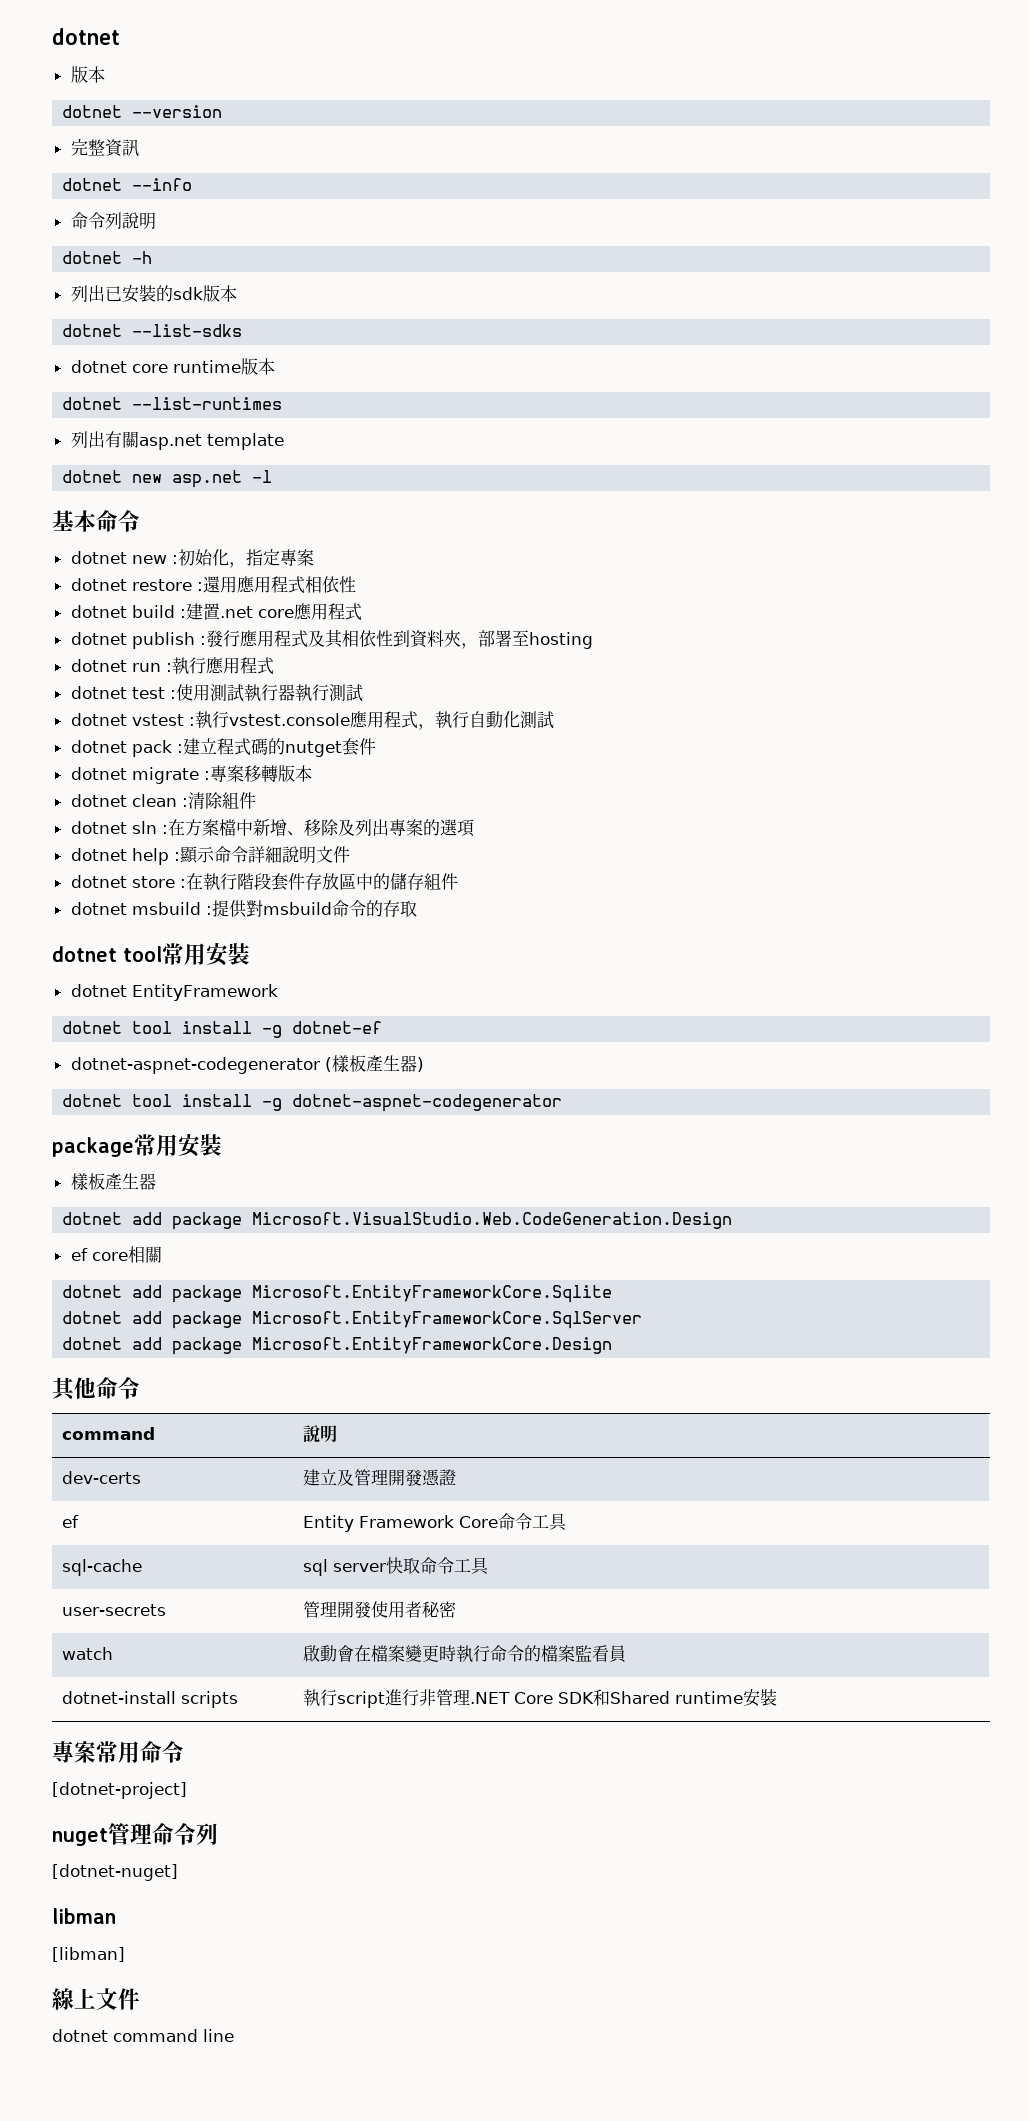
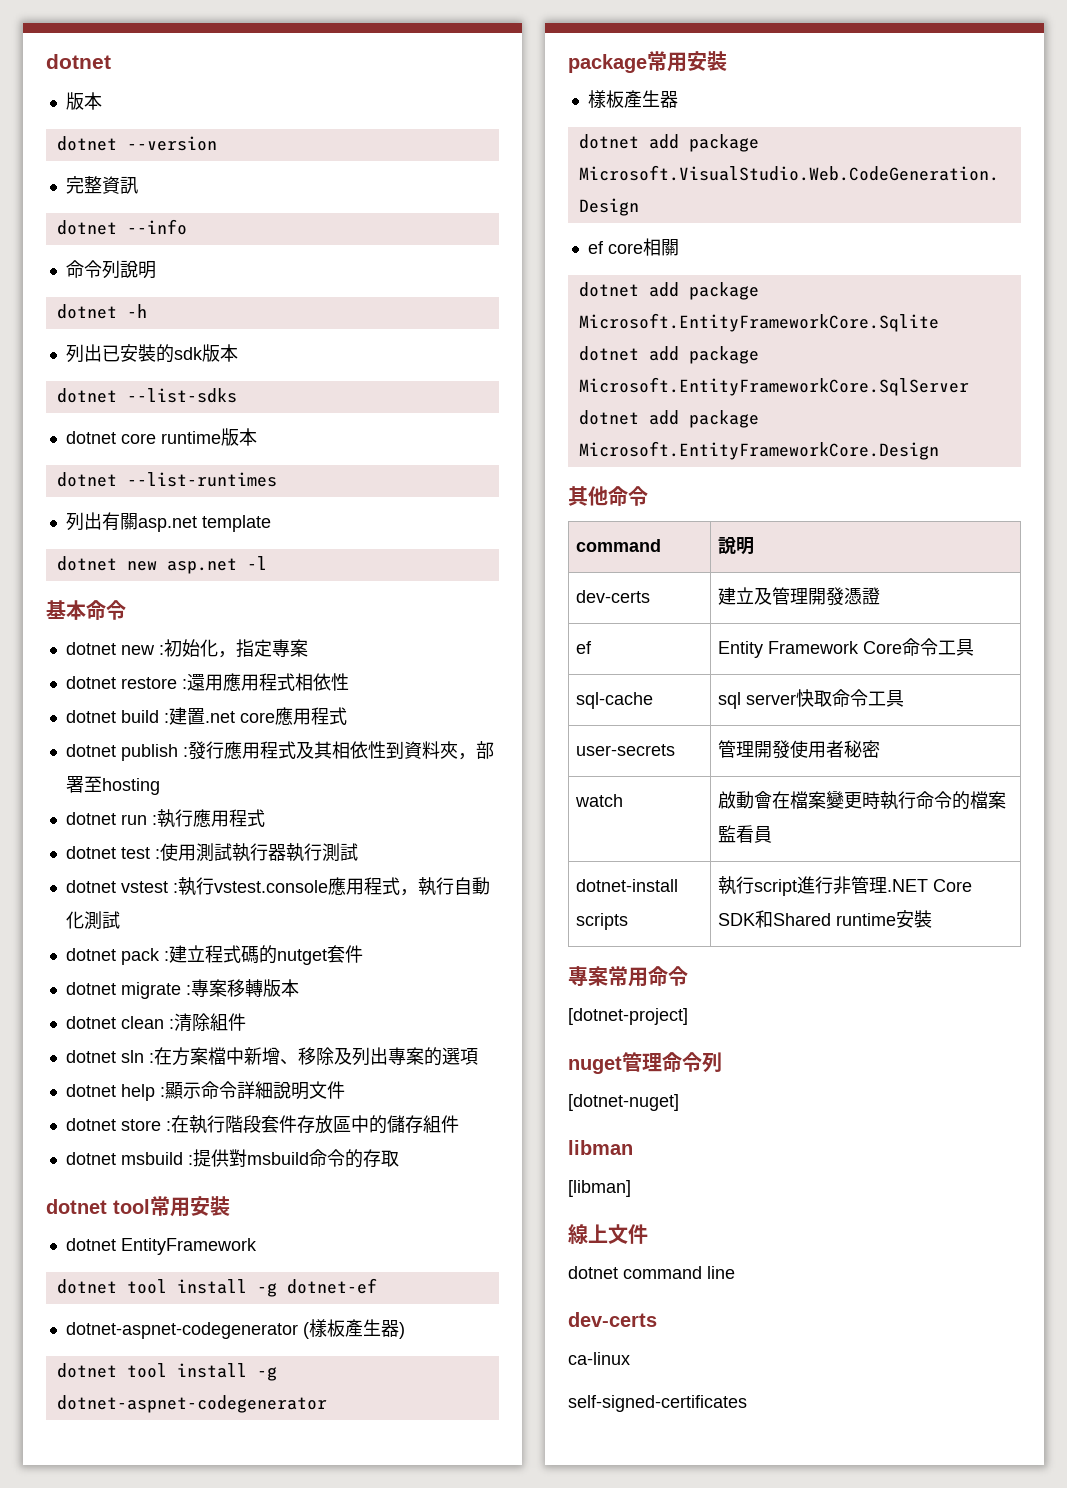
  dotnet command line
+ dev-certs
+ ca-linux
+ self-signed-certificates

